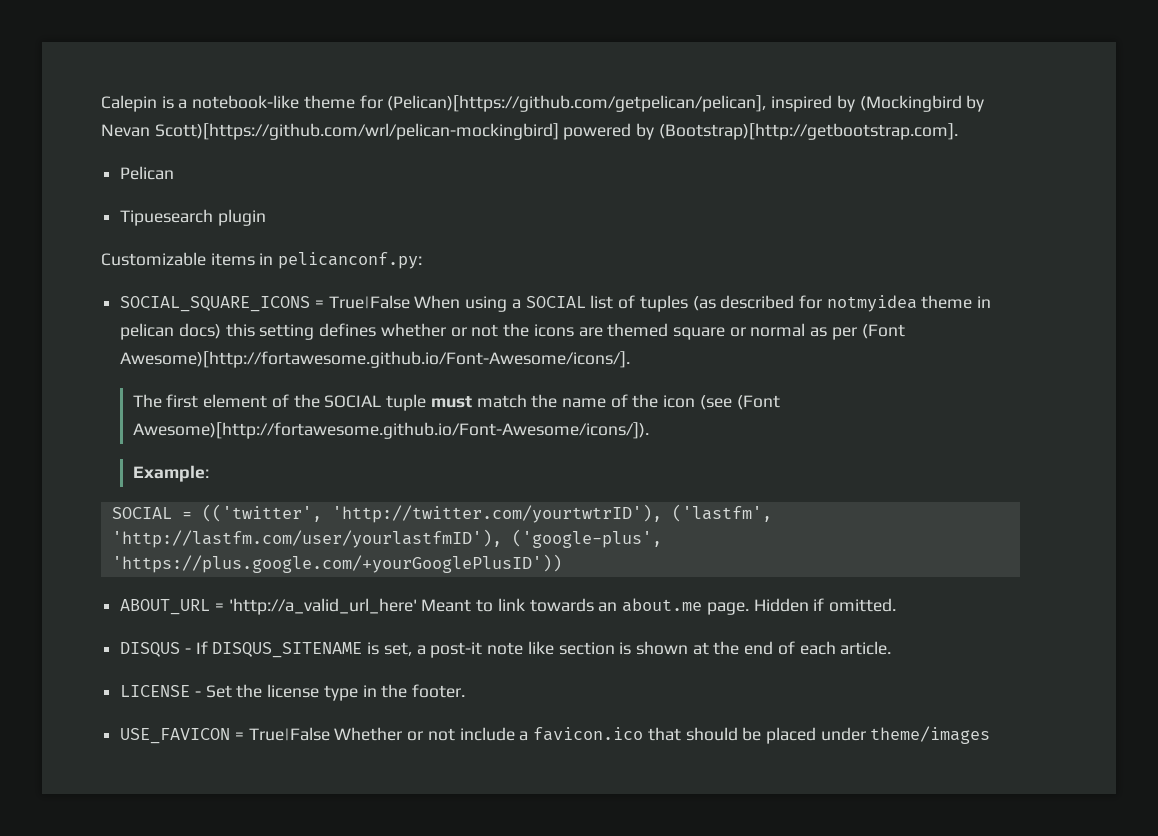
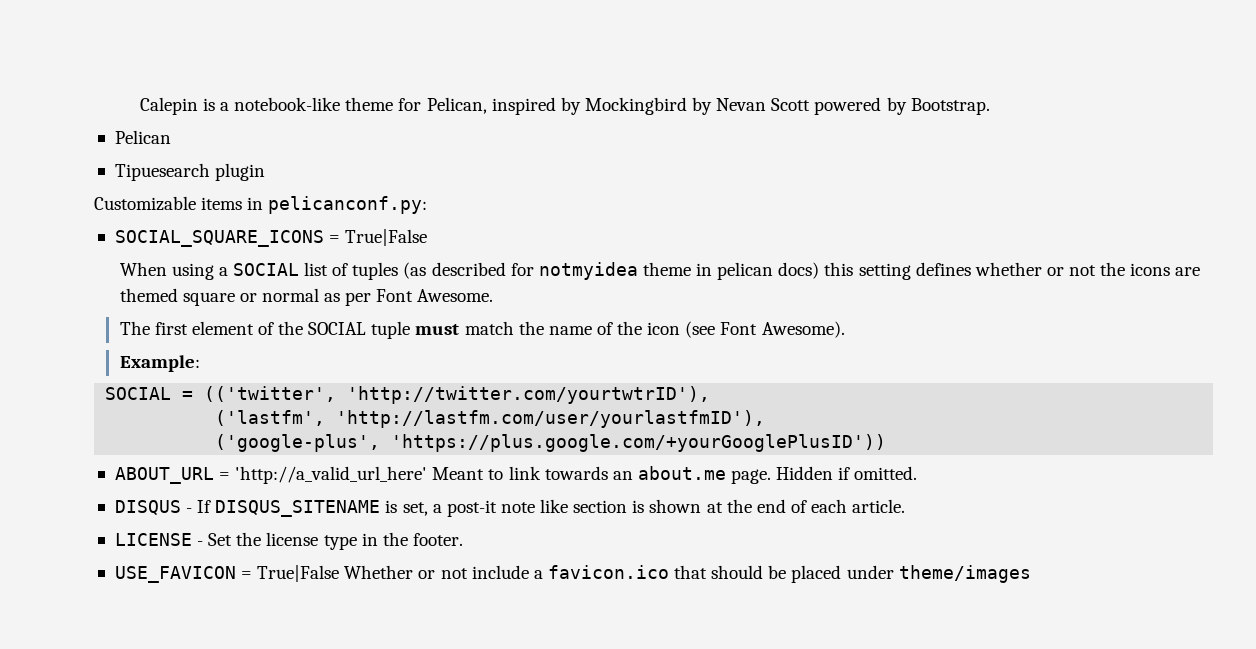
- Calepin is a notebook-like theme for (Pelican)[https://github.com/getpelican/pelican], inspired by (Mockingbird by Nevan Scott)[https://github.com/wrl/pelican-mockingbird] powered by (Bootstrap)[http://getbootstrap.com].
+ Calepin is a notebook-like theme for Pelican, inspired by Mockingbird by Nevan Scott powered by Bootstrap.
- SOCIAL_SQUARE_ICONS = True|False When using a SOCIAL list of tuples (as described for notmyidea theme in pelican docs) this setting defines whether or not the icons are themed square or normal as per (Font Awesome)[http://fortawesome.github.io/Font-Awesome/icons/].
+ SOCIAL_SQUARE_ICONS = True|False
+ When using a SOCIAL list of tuples (as described for notmyidea theme in pelican docs) this setting defines whether or not the icons are themed square or normal as per Font Awesome.
- The first element of the SOCIAL tuple must match the name of the icon (see (Font Awesome)[http://fortawesome.github.io/Font-Awesome/icons/]).
+ The first element of the SOCIAL tuple must match the name of the icon (see Font Awesome).
- SOCIAL = (('twitter', 'http://twitter.com/yourtwtrID'), ('lastfm', 'http://lastfm.com/user/yourlastfmID'), ('google-plus', 'https://plus.google.com/+yourGooglePlusID'))
+ SOCIAL = (('twitter', 'http://twitter.com/yourtwtrID'),
+ ('lastfm', 'http://lastfm.com/user/yourlastfmID'),
+ ('google-plus', 'https://plus.google.com/+yourGooglePlusID'))

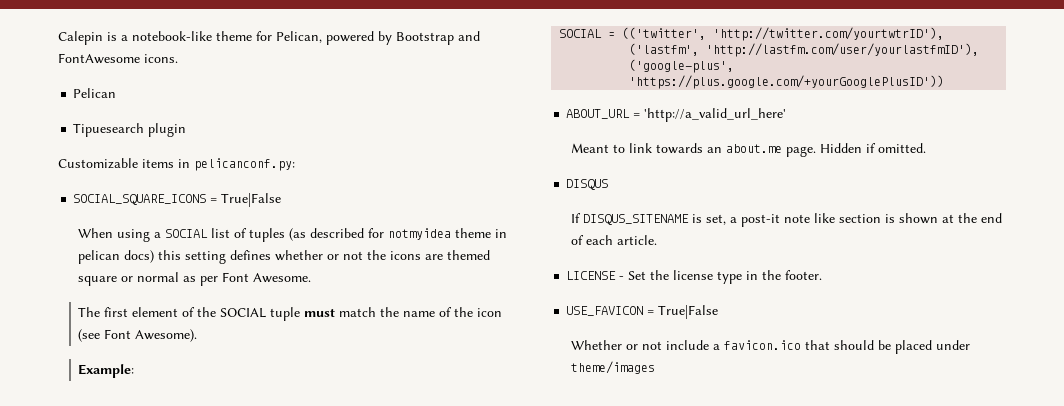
- Calepin is a notebook-like theme for Pelican, inspired by Mockingbird by Nevan Scott powered by Bootstrap.
+ Calepin is a notebook-like theme for Pelican, powered by Bootstrap and FontAwesome icons.
- ABOUT_URL = 'http://a_valid_url_here' Meant to link towards an about.me page.
+ ABOUT_URL = 'http://a_valid_url_here'
+ Meant to link towards an about.me page.
- DISQUS - If DISQUS_SITENAME is set, a post-it note like section is shown at the end of each article.
+ DISQUS
+ If DISQUS_SITENAME is set, a post-it note like section is shown at the end of each article.
- USE_FAVICON = True|False Whether or not include a favicon.ico that should be placed under theme/images
+ USE_FAVICON = True|False
+ Whether or not include a favicon.ico that should be placed under theme/images

